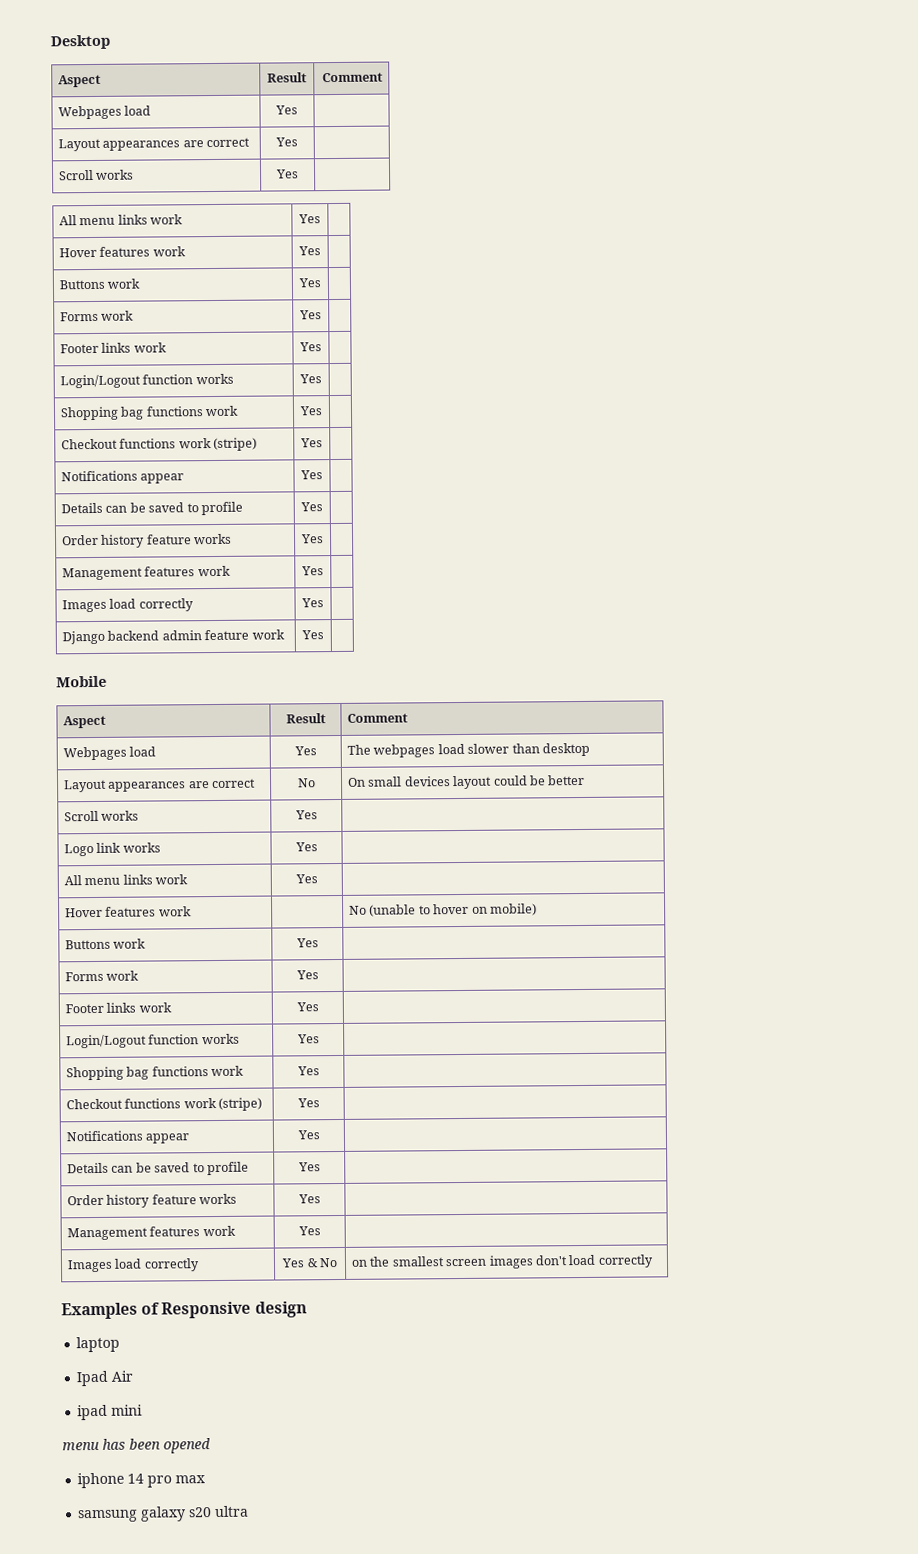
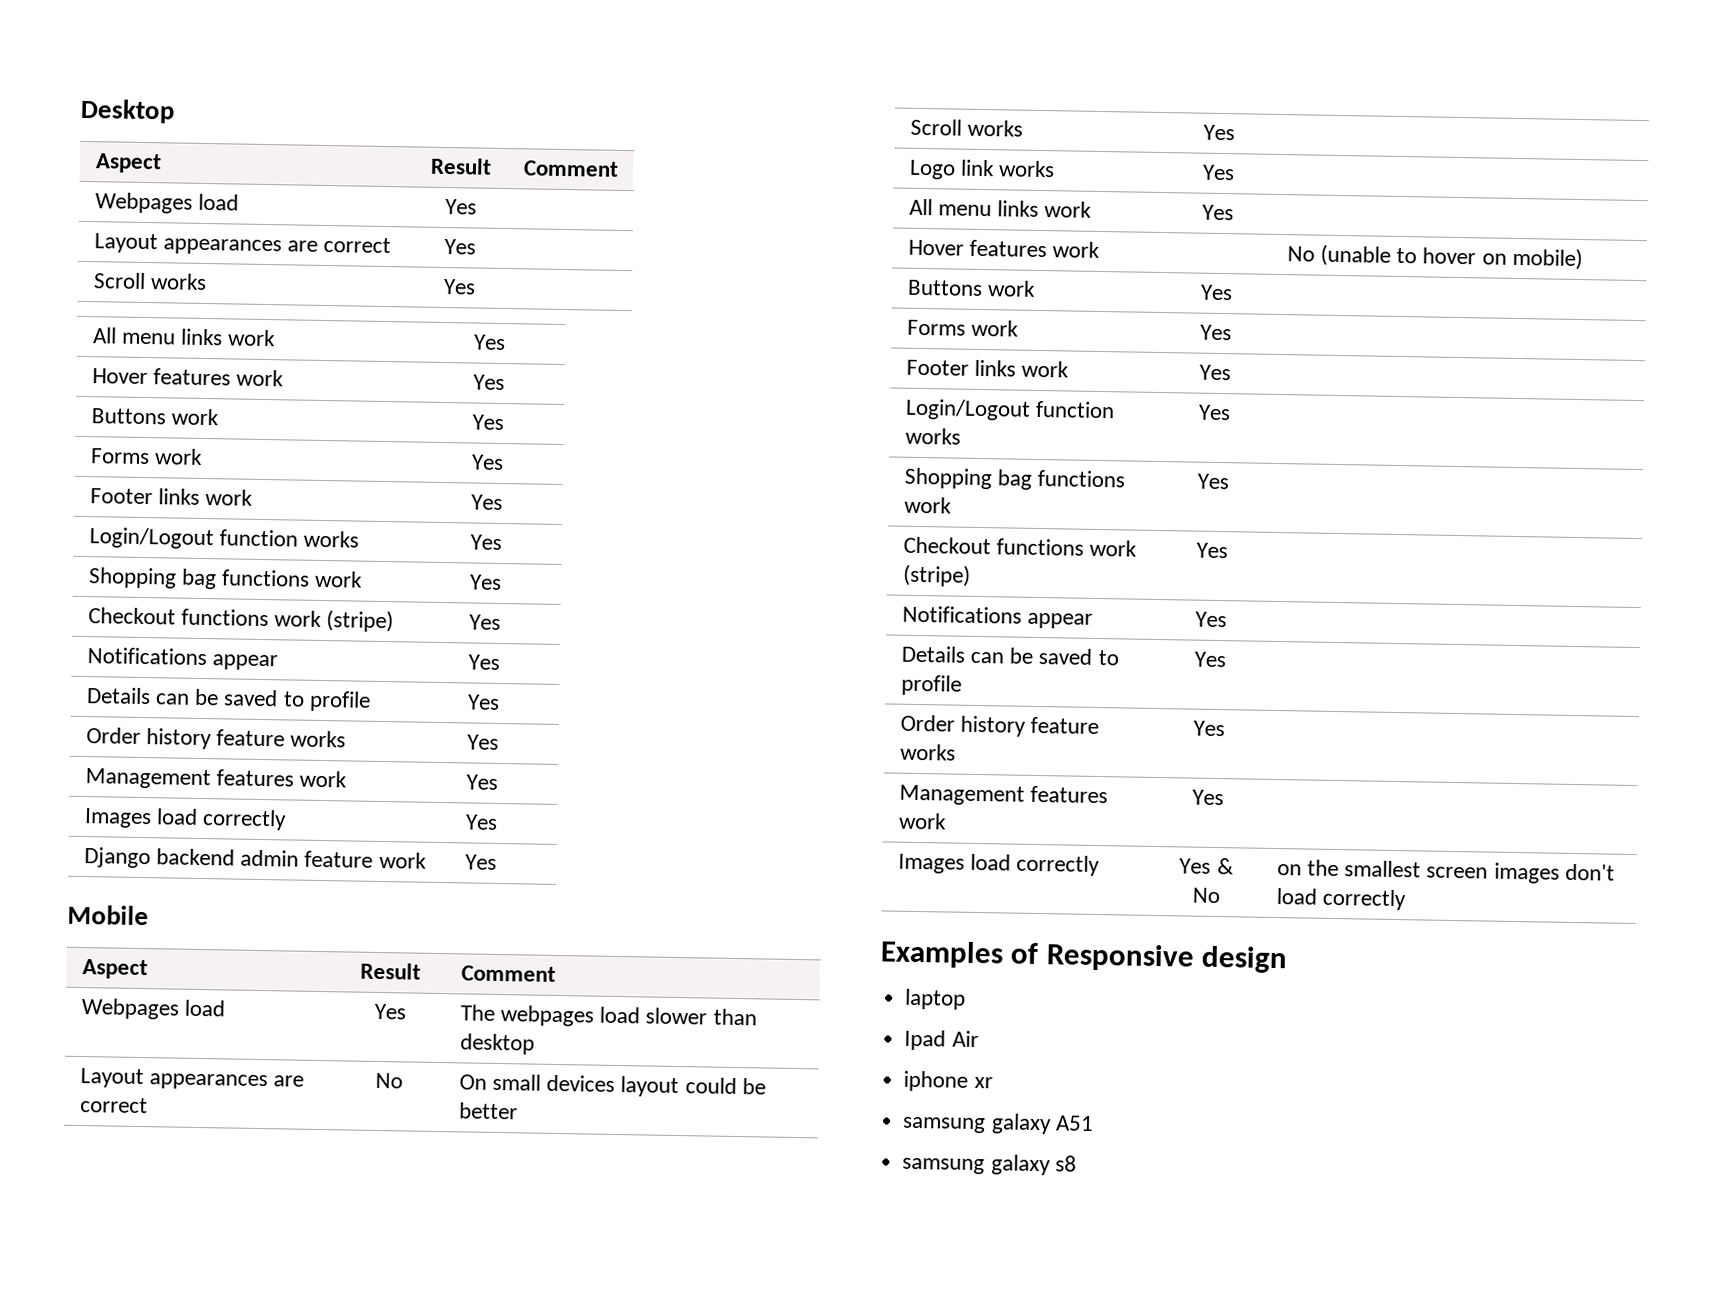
- ipad mini
- menu has been opened
- iphone 14 pro max
- samsung galaxy s20 ultra
+ iphone xr
+ samsung galaxy A51
+ samsung galaxy s8

